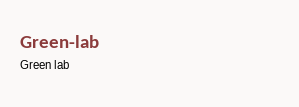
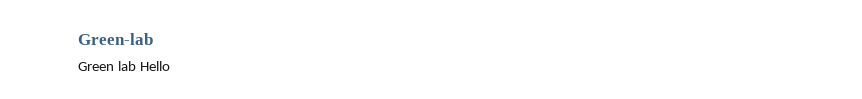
- Green lab
+ Green lab Hello

